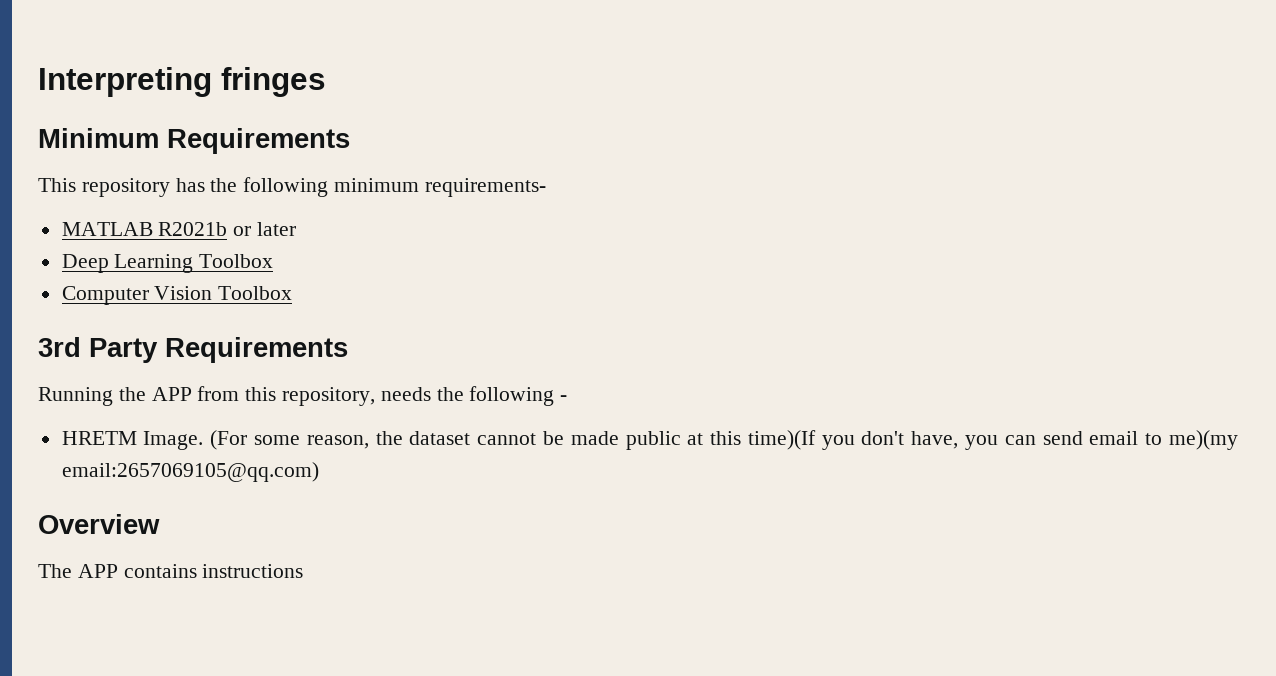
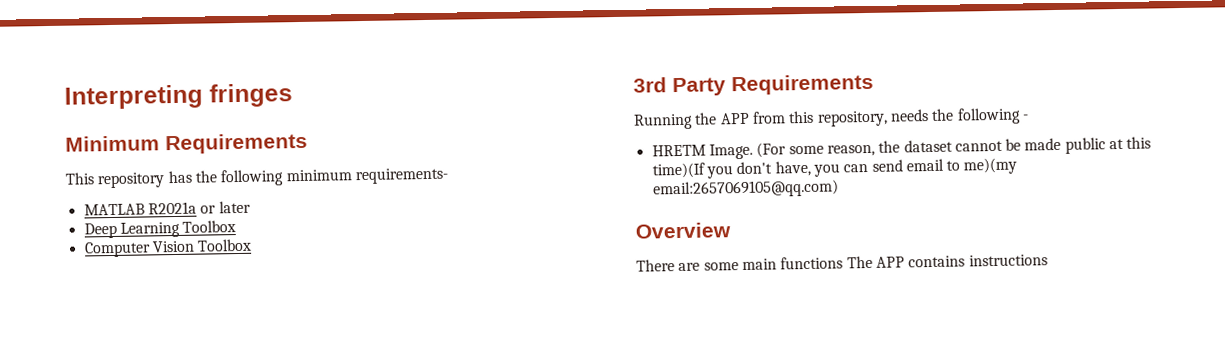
- MATLAB R2021b or later
+ MATLAB R2021a or later
- The APP contains instructions
+ There are some main functions The APP contains instructions

